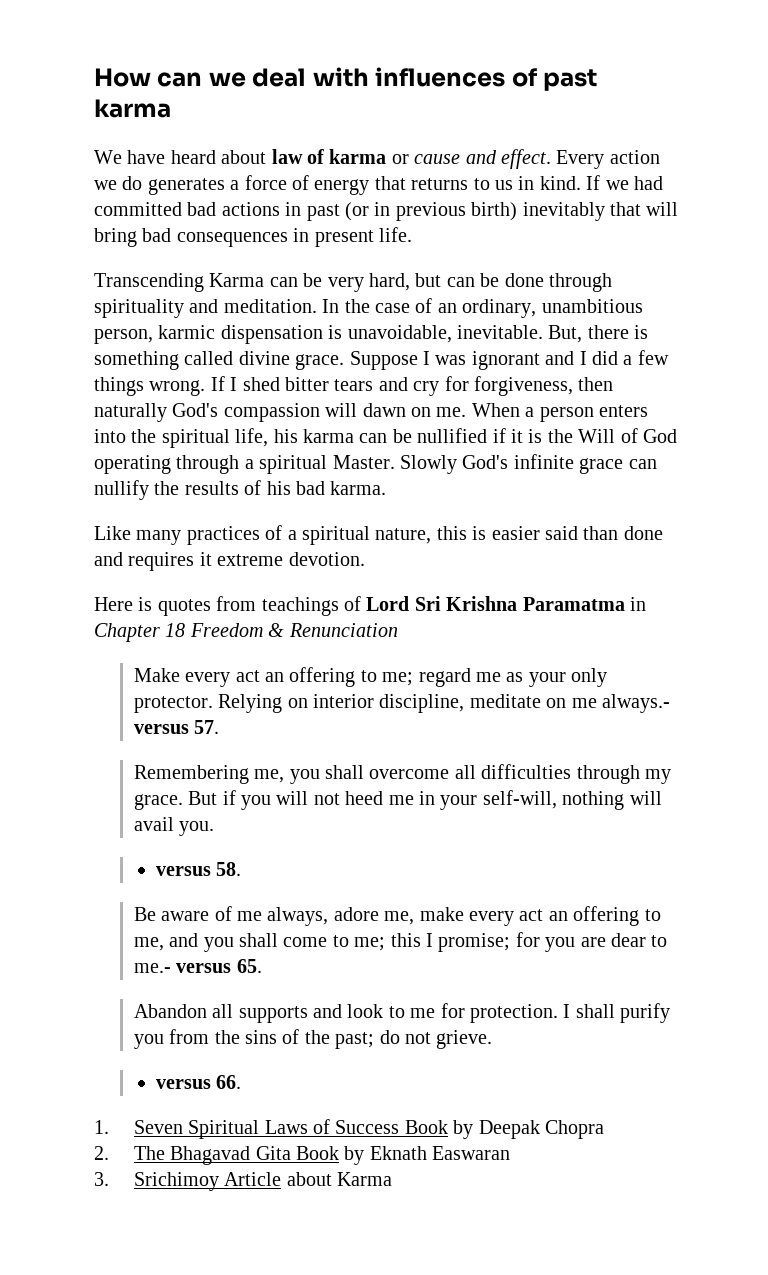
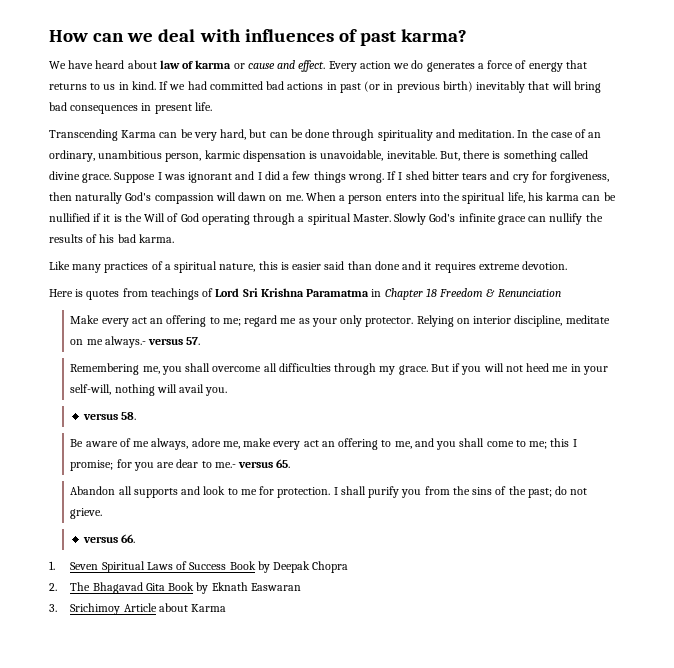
- How can we deal with influences of past karma
+ How can we deal with influences of past karma?
- Like many practices of a spiritual nature, this is easier said than done and requires it extreme devotion.
+ Like many practices of a spiritual nature, this is easier said than done and it requires extreme devotion.

